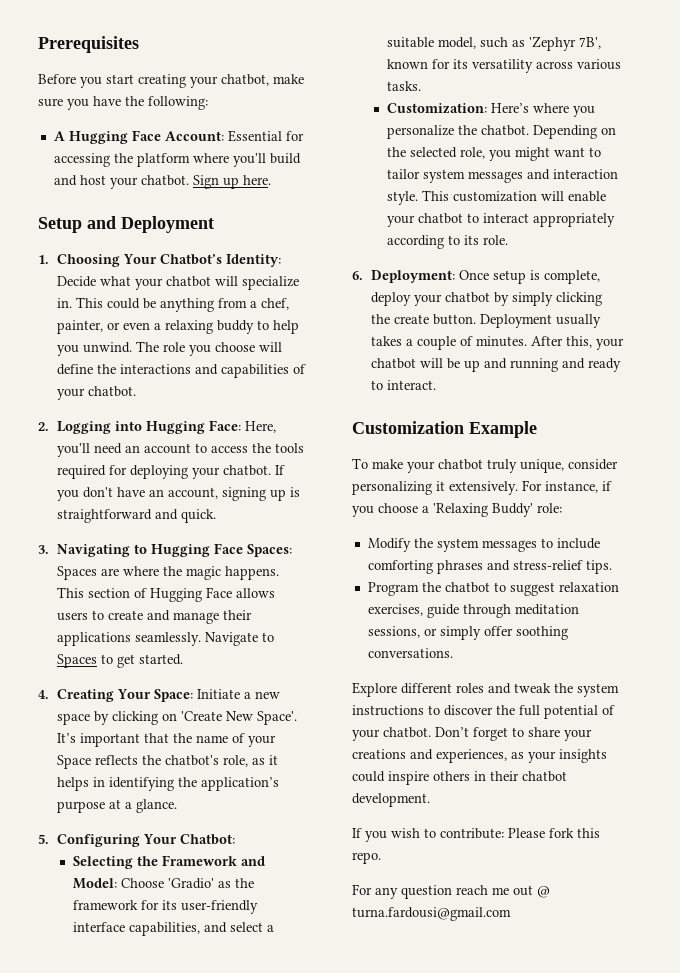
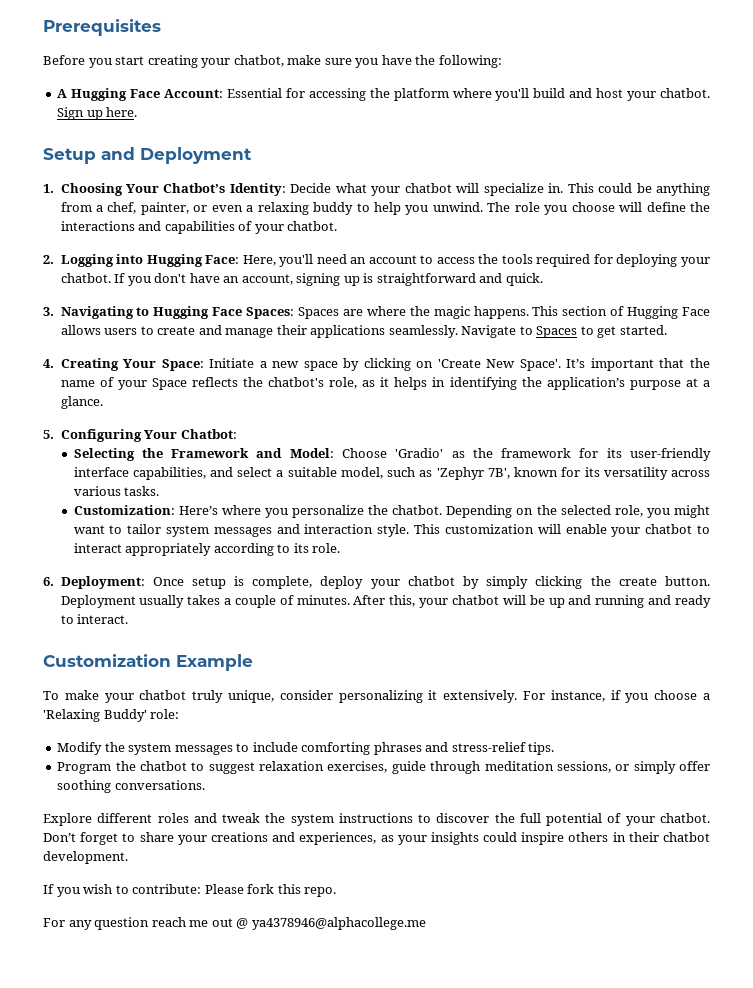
- For any question reach me out @ turna.fardousi@gmail.com
+ For any question reach me out @ ya4378946@alphacollege.me

